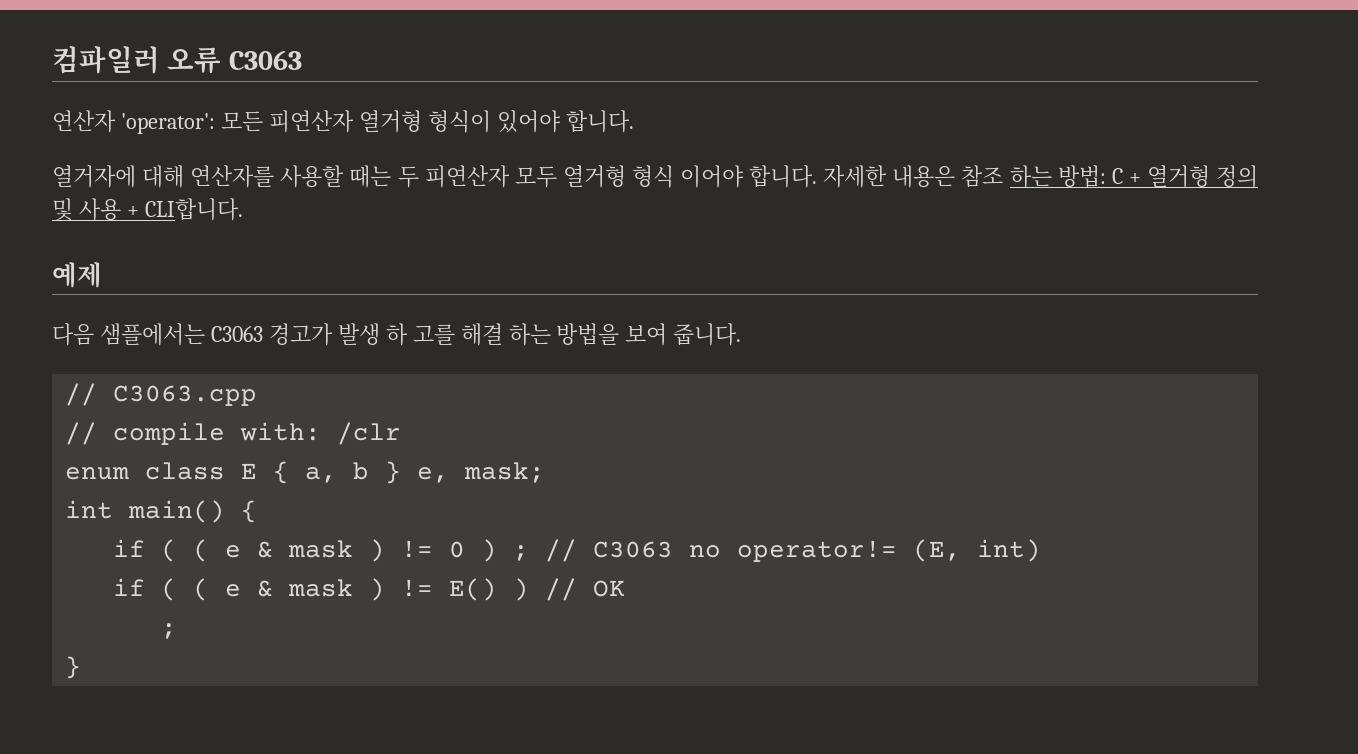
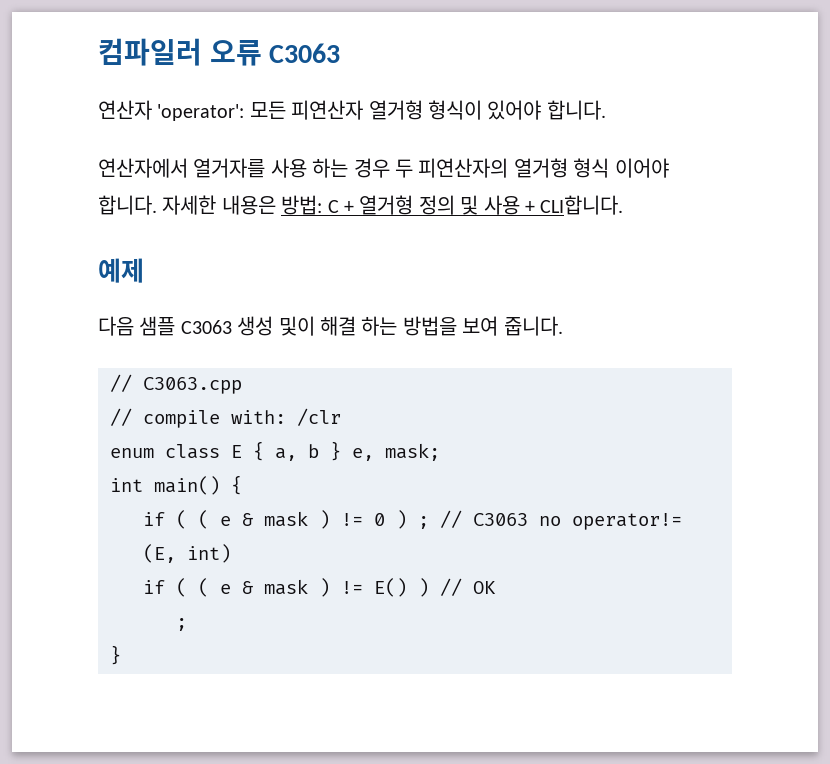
- 열거자에 대해 연산자를 사용할 때는 두 피연산자 모두 열거형 형식 이어야 합니다.
+ 연산자에서 열거자를 사용 하는 경우 두 피연산자의 열거형 형식 이어야 합니다.
- 자세한 내용은 참조 하는 방법: C + 열거형 정의 및 사용 + CLI합니다.
+ 자세한 내용은 방법: C + 열거형 정의 및 사용 + CLI합니다.
- 다음 샘플에서는 C3063 경고가 발생 하 고를 해결 하는 방법을 보여 줍니다.
+ 다음 샘플 C3063 생성 및이 해결 하는 방법을 보여 줍니다.

